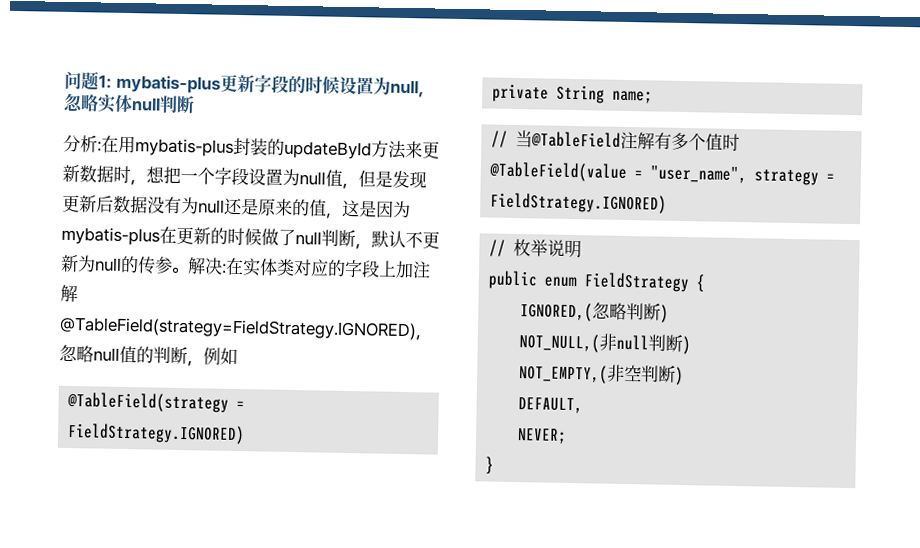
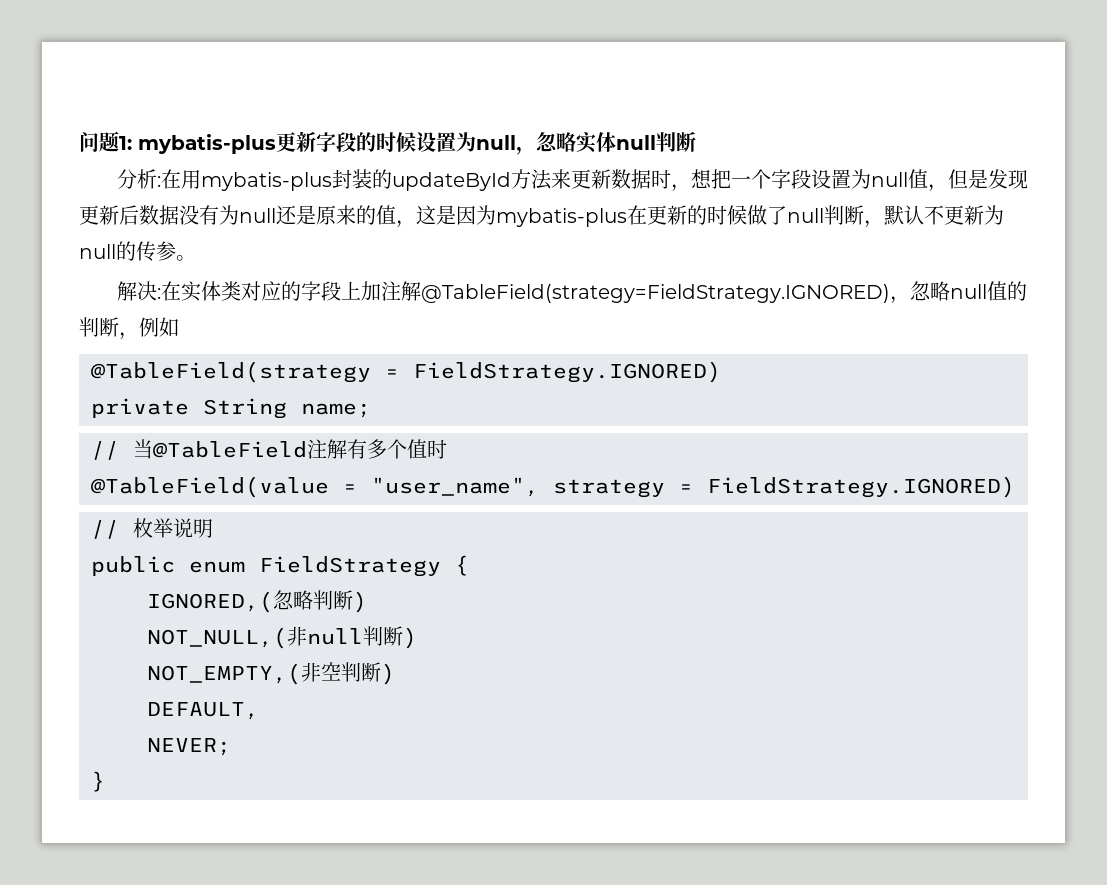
- 分析:在用mybatis-plus封装的updateById方法来更新数据时，想把一个字段设置为null值，但是发现更新后数据没有为null还是原来的值，这是因为mybatis-plus在更新的时候做了null判断，默认不更新为null的传参。解决:在实体类对应的字段上加注解@TableField(strategy=FieldStrategy.IGNORED)，忽略null值的判断，例如
+ 分析:在用mybatis-plus封装的updateById方法来更新数据时，想把一个字段设置为null值，但是发现更新后数据没有为null还是原来的值，这是因为mybatis-plus在更新的时候做了null判断，默认不更新为null的传参。
+ 解决:在实体类对应的字段上加注解@TableField(strategy=FieldStrategy.IGNORED)，忽略null值的判断，例如

